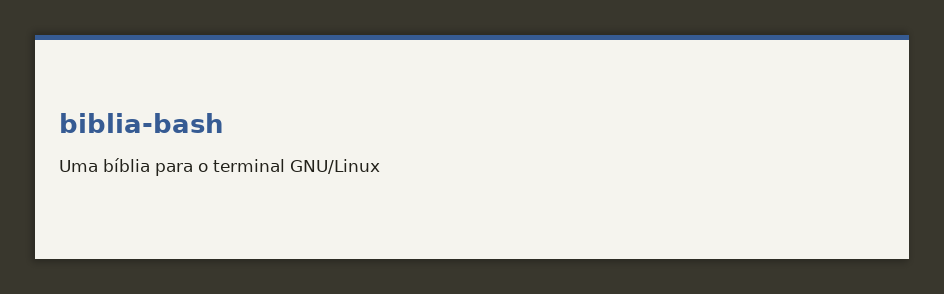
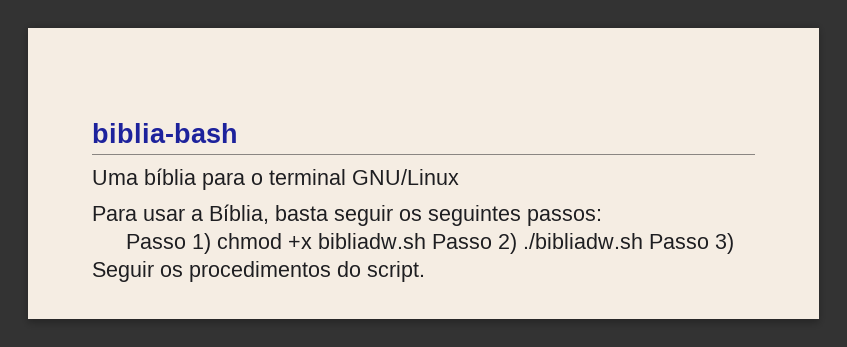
+ Para usar a Bíblia, basta seguir os seguintes passos:
+ Passo 1) chmod +x bibliadw.sh Passo 2) ./bibliadw.sh Passo 3) Seguir os procedimentos do script.

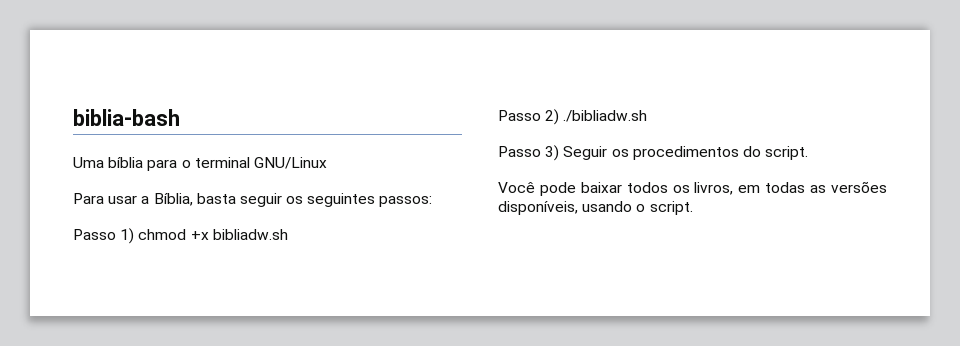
- Passo 1) chmod +x bibliadw.sh Passo 2) ./bibliadw.sh Passo 3) Seguir os procedimentos do script.
+ Passo 1) chmod +x bibliadw.sh
+ Passo 2) ./bibliadw.sh
+ Passo 3) Seguir os procedimentos do script.
+ Você pode baixar todos os livros, em todas as versões disponíveis, usando o script.

